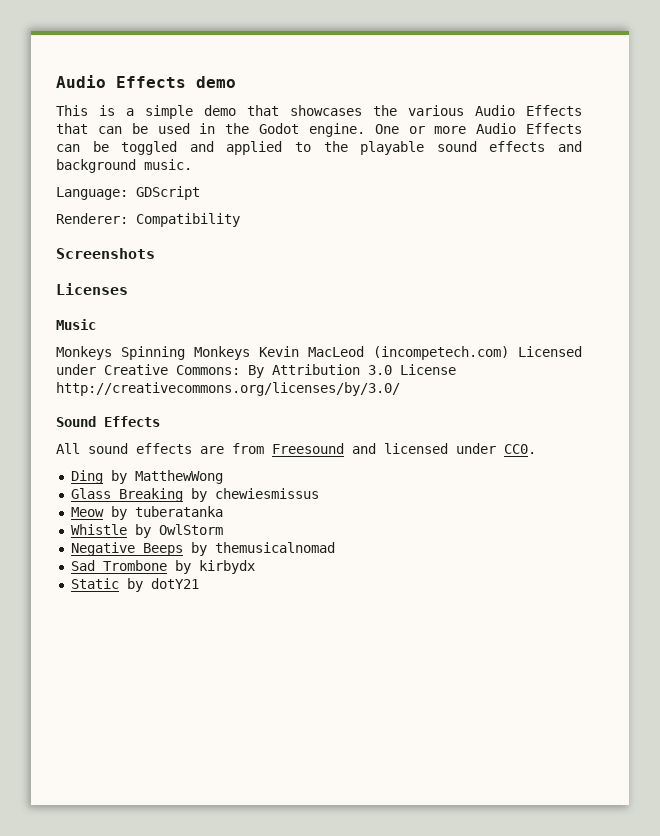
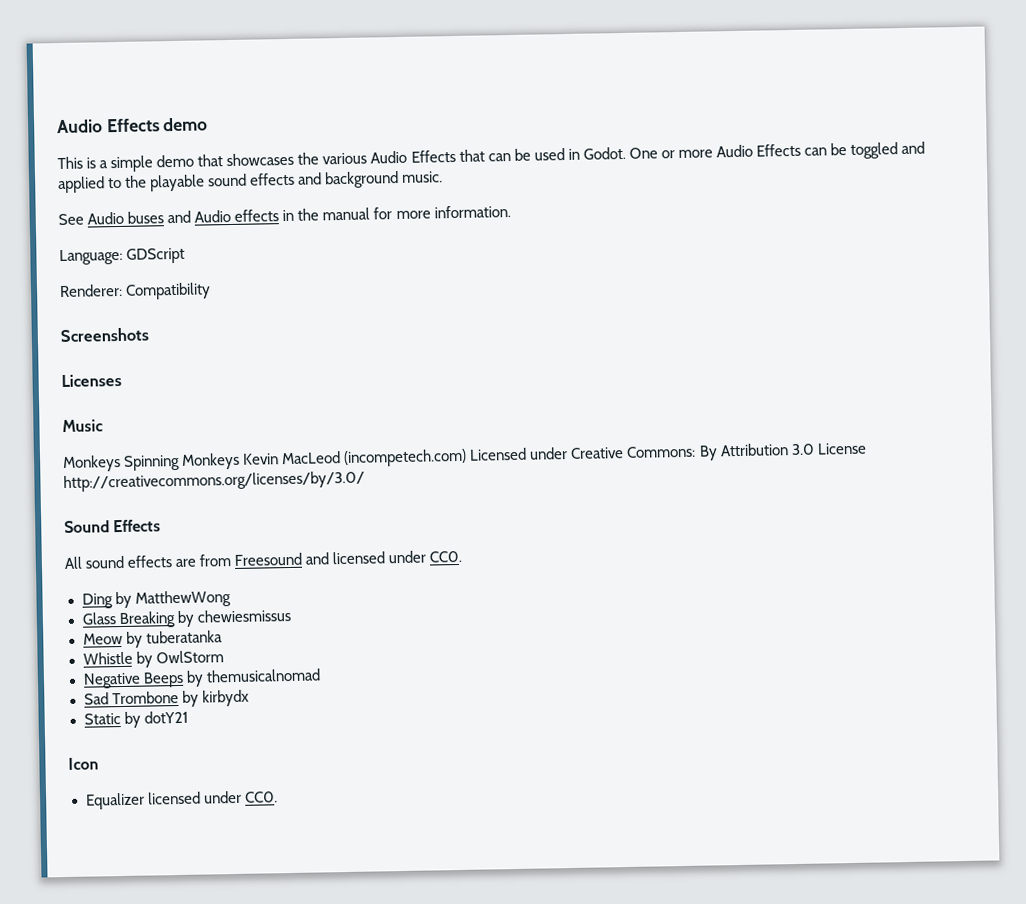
- This is a simple demo that showcases the various Audio Effects that can be used in the Godot engine.
+ This is a simple demo that showcases the various Audio Effects that can be used in Godot.
+ See Audio buses and Audio effects in the manual for more information.
+ Icon
+ Equalizer licensed under CC0.

